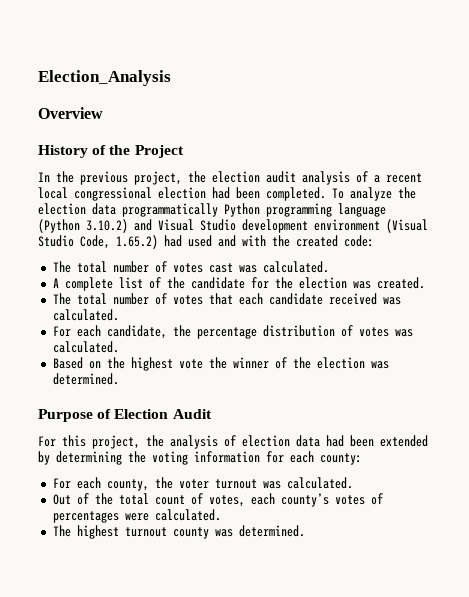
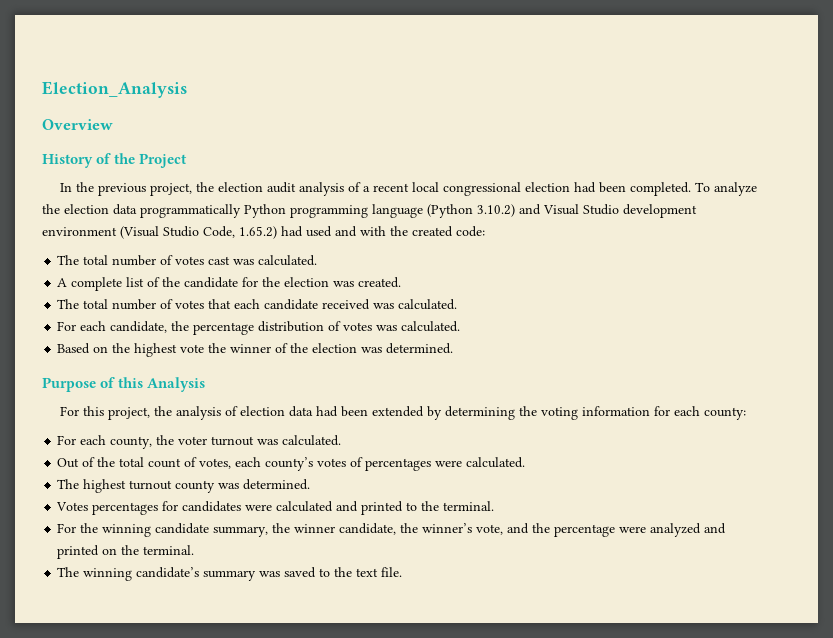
- Purpose of Election Audit
+ Purpose of this Analysis
+ Votes percentages for candidates were calculated and printed to the terminal.
+ For the winning candidate summary, the winner candidate, the winner’s vote, and the percentage were analyzed and printed on the terminal.
+ The winning candidate’s summary was saved to the text file.

